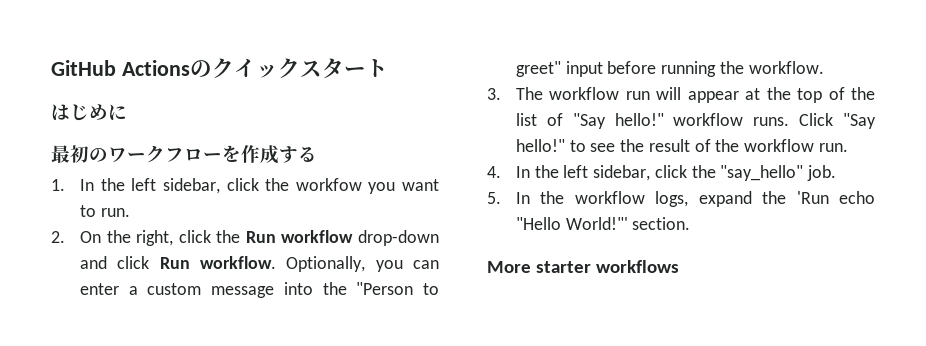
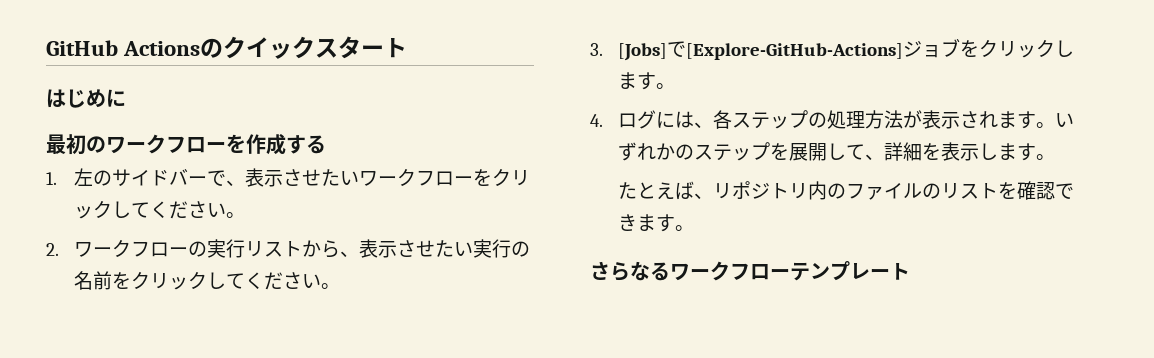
- 1. In the left sidebar, click the workfow you want to run.
- 2. On the right, click the Run workflow drop-down and click Run workflow. Optionally, you can enter a custom message into the "Person to greet" input before running the workflow.
- 3. The workflow run will appear at the top of the list of "Say hello!" workflow runs. Click "Say hello!" to see the result of the workflow run.
- 4. In the left sidebar, click the "say_hello" job.
- 5. In the workflow logs, expand the 'Run echo "Hello World!"' section.
- More starter workflows
+ 1.左のサイドバーで、表示させたいワークフローをクリックしてください。
+ 2.ワークフローの実行リストから、表示させたい実行の名前をクリックしてください。
+ 3. [Jobs]で[Explore-GitHub-Actions]ジョブをクリックします。
+ 4.ログには、各ステップの処理方法が表示されます。いずれかのステップを展開して、詳細を表示します。
+ たとえば、リポジトリ内のファイルのリストを確認できます。
+ さらなるワークフローテンプレート

